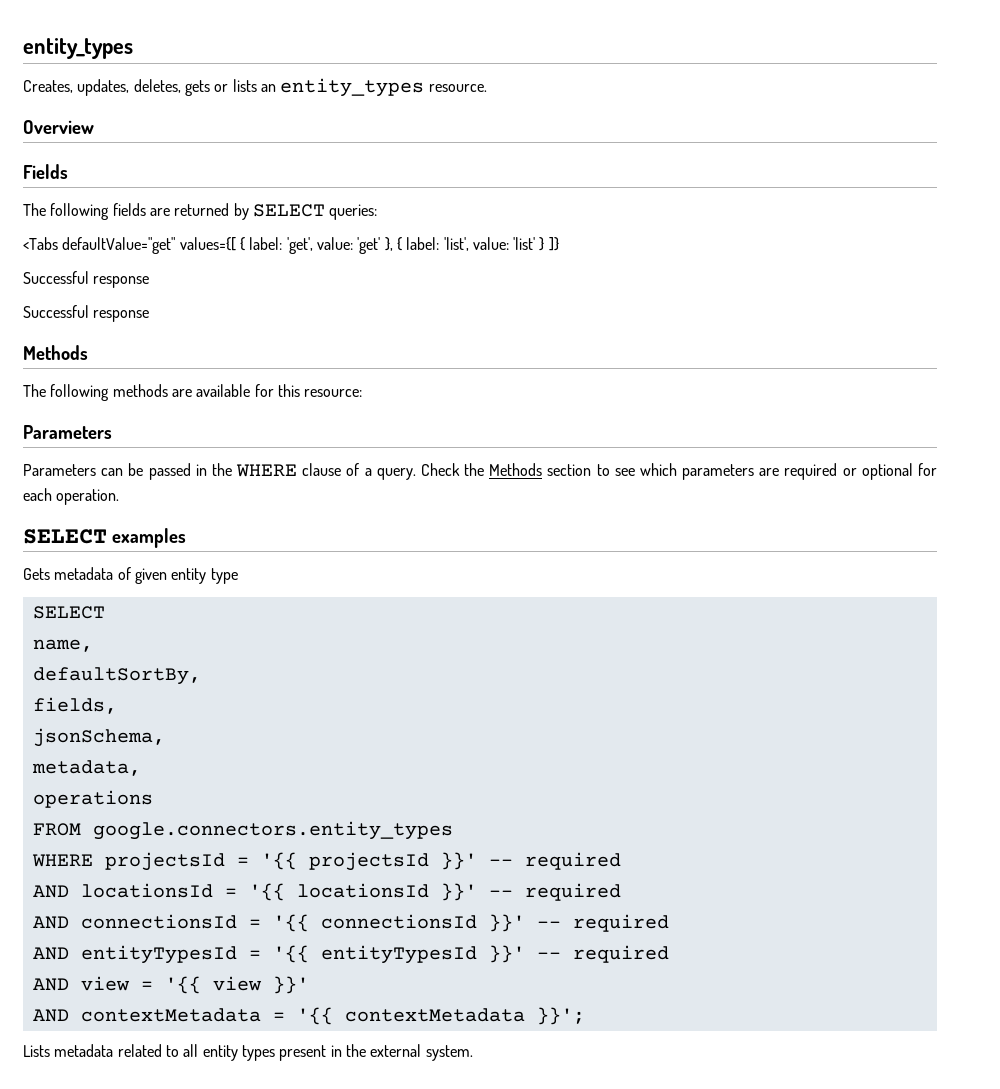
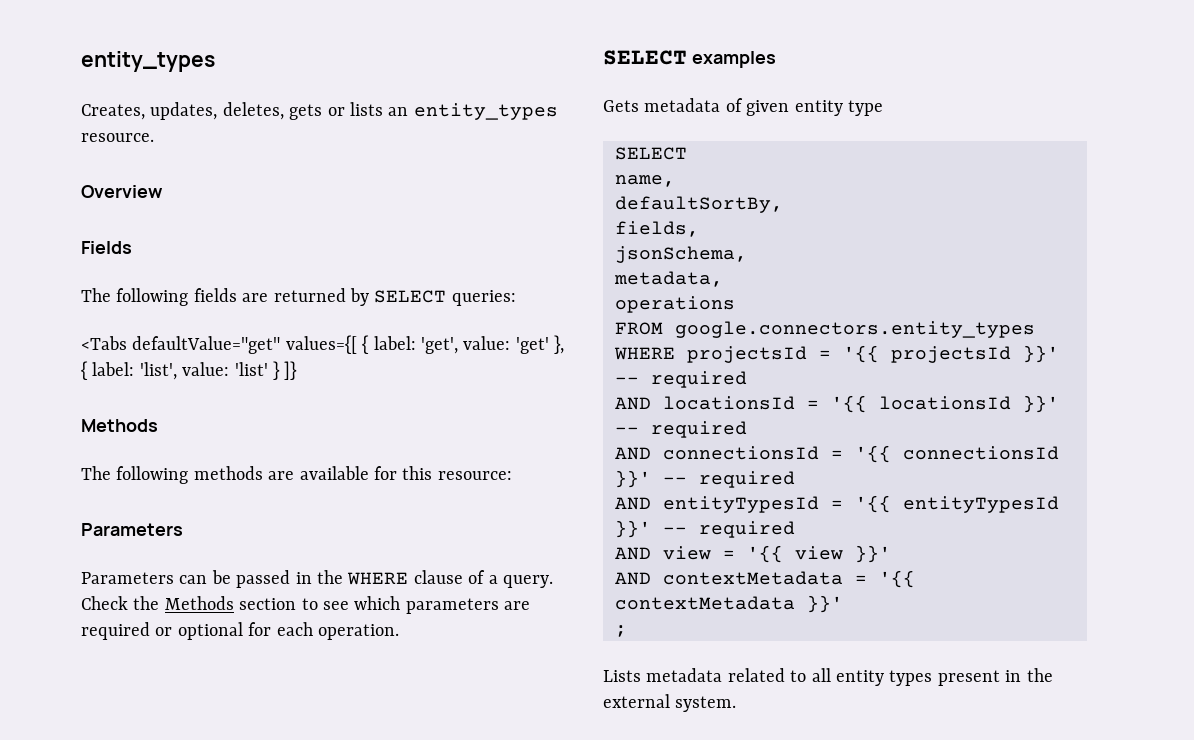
  <Tabs defaultValue="get" values={[ { label: 'get', value: 'get' }, { label: 'list', value: 'list' } ]}
- Successful response
- Successful response
- AND contextMetadata = '{{ contextMetadata }}';
+ AND contextMetadata = '{{ contextMetadata }}'
+ ;

